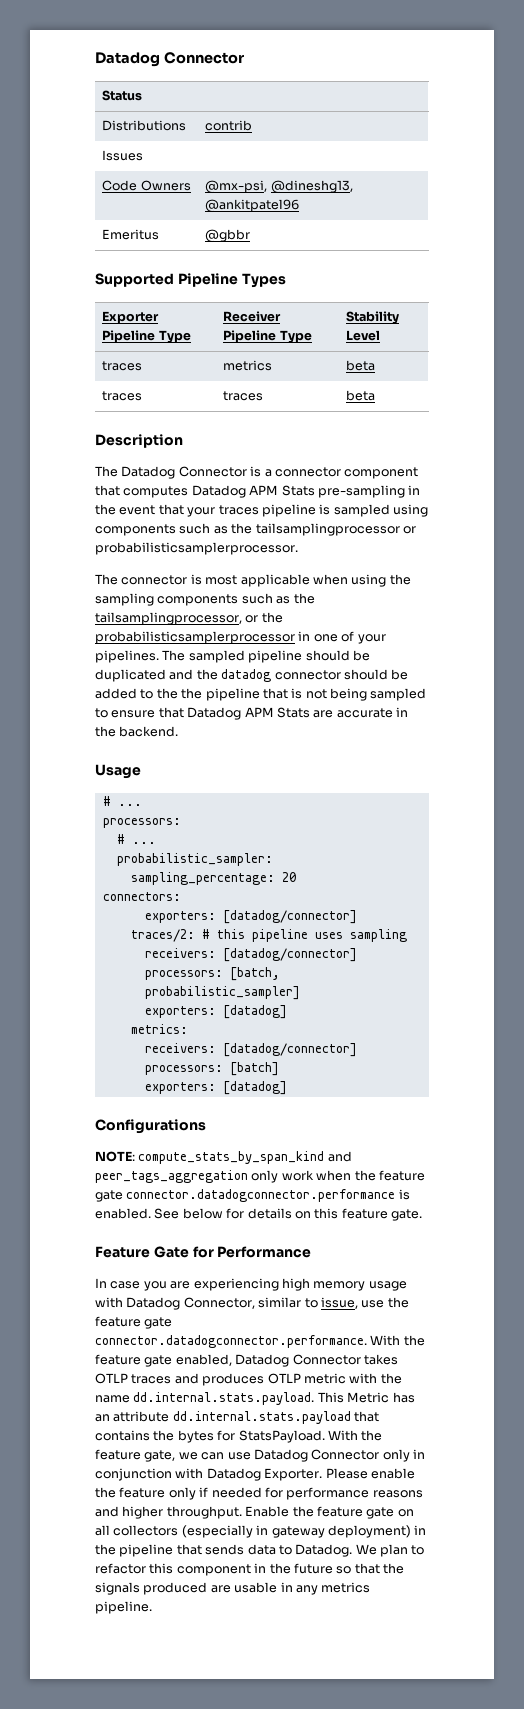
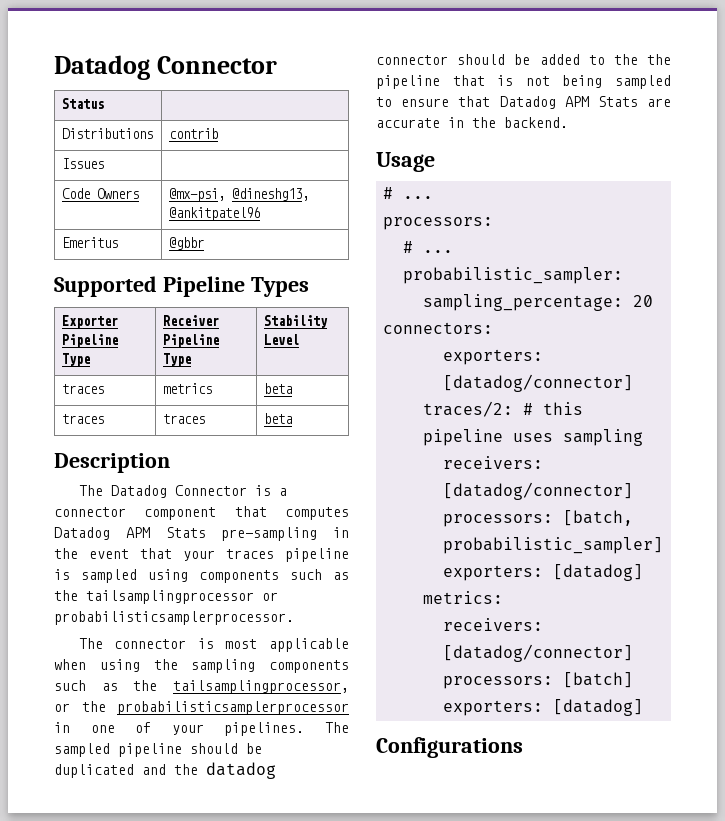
- NOTE: compute_stats_by_span_kind and peer_tags_aggregation only work when the feature gate connector.datadogconnector.performance is enabled. See below for details on this feature gate.
- Feature Gate for Performance
- In case you are experiencing high memory usage with Datadog Connector, similar to issue, use the feature gate connector.datadogconnector.performance. With the feature gate enabled, Datadog Connector takes OTLP traces and produces OTLP metric with the name dd.internal.stats.payload. This Metric has an attribute dd.internal.stats.payload that contains the bytes for StatsPayload. With the feature gate, we can use Datadog Connector only in conjunction with Datadog Exporter. Please enable the feature only if needed for performance reasons and higher throughput. Enable the feature gate on all collectors (especially in gateway deployment) in the pipeline that sends data to Datadog. We plan to refactor this component in the future so that the signals produced are usable in any metrics pipeline.

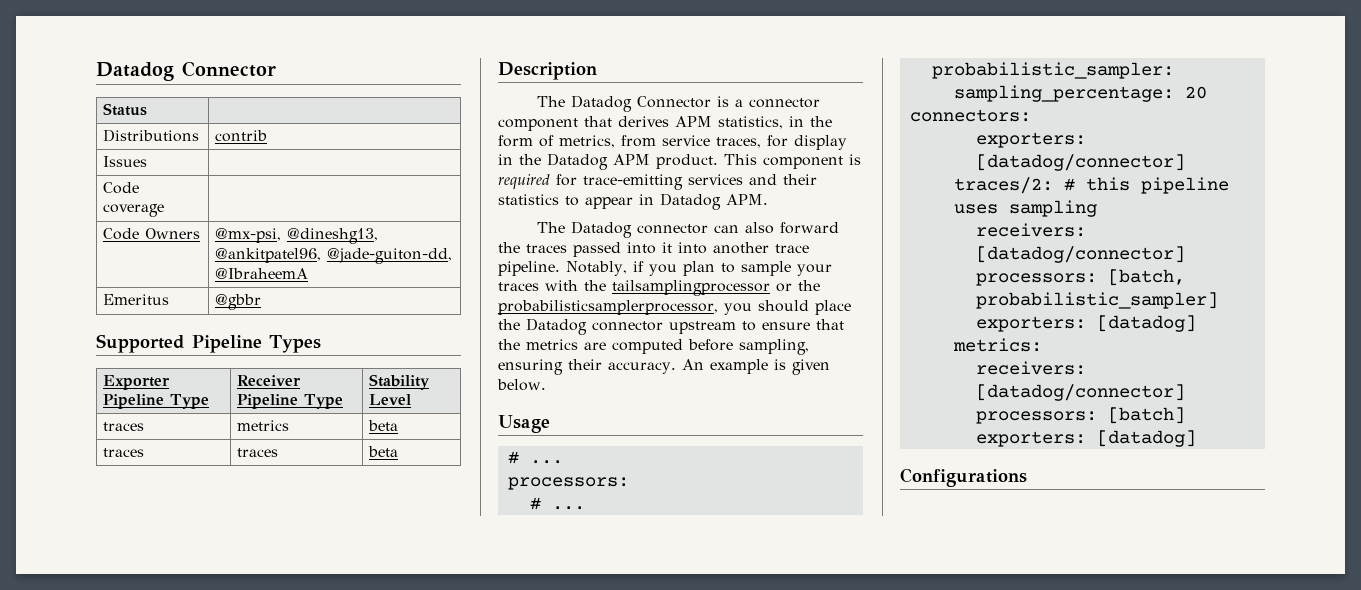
+ Code coverage |
- Code Owners | @mx-psi, @dineshg13, @ankitpatel96
+ Code Owners | @mx-psi, @dineshg13, @ankitpatel96, @jade-guiton-dd, @IbraheemA
- The Datadog Connector is a connector component that computes Datadog APM Stats pre-sampling in the event that your traces pipeline is sampled using components such as the tailsamplingprocessor or probabilisticsamplerprocessor.
- The connector is most applicable when using the sampling components such as the tailsamplingprocessor, or the probabilisticsamplerprocessor in one of your pipelines. The sampled pipeline should be duplicated and the datadog connector should be added to the the pipeline that is not being sampled to ensure that Datadog APM Stats are accurate in the backend.
+ The Datadog Connector is a connector component that derives APM statistics, in the form of metrics, from service traces, for display in the Datadog APM product. This component is required for trace-emitting services and their statistics to appear in Datadog APM.
+ The Datadog connector can also forward the traces passed into it into another trace pipeline. Notably, if you plan to sample your traces with the tailsamplingprocessor or the probabilisticsamplerprocessor, you should place the Datadog connector upstream to ensure that the metrics are computed before sampling, ensuring their accuracy. An example is given below.

